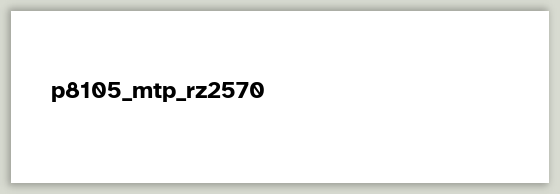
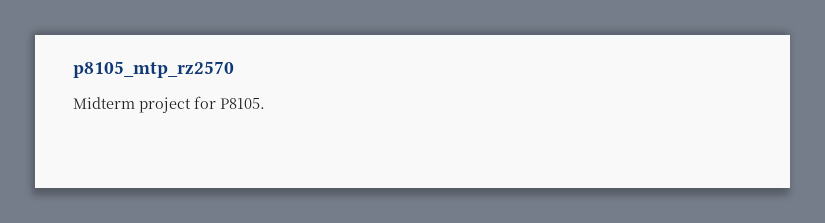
+ Midterm project for P8105.

